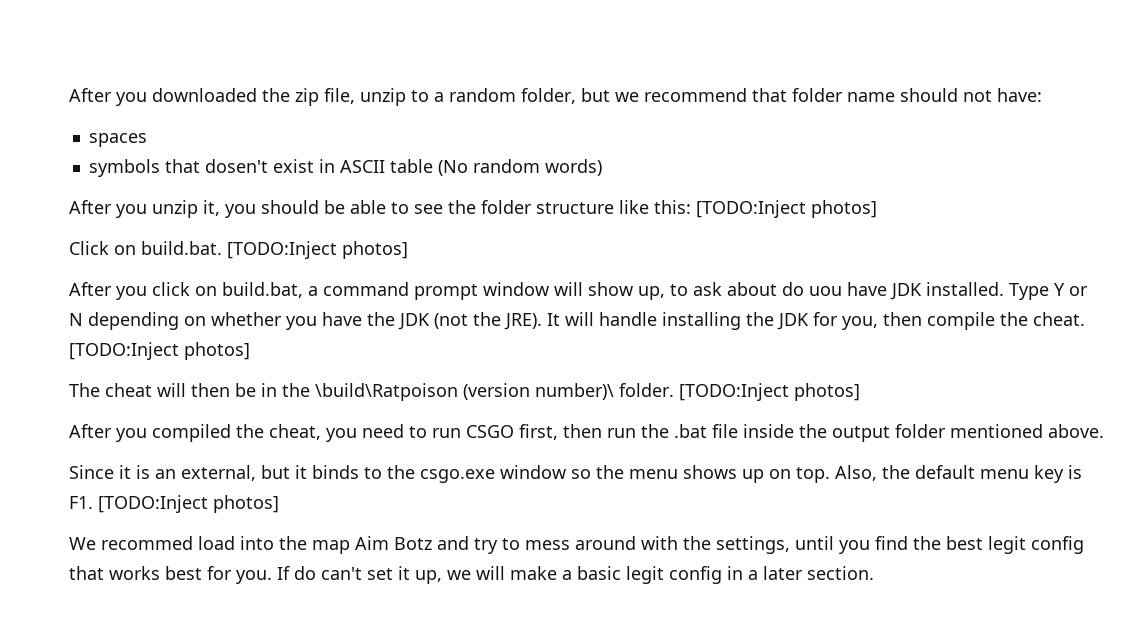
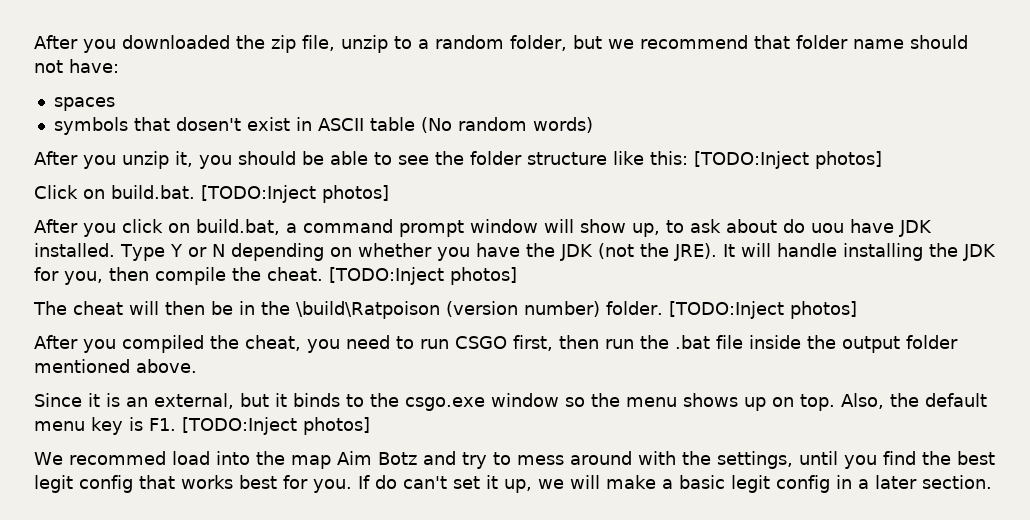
- The cheat will then be in the \build\Ratpoison (version number)\ folder.
+ The cheat will then be in the \build\Ratpoison (version number) folder.

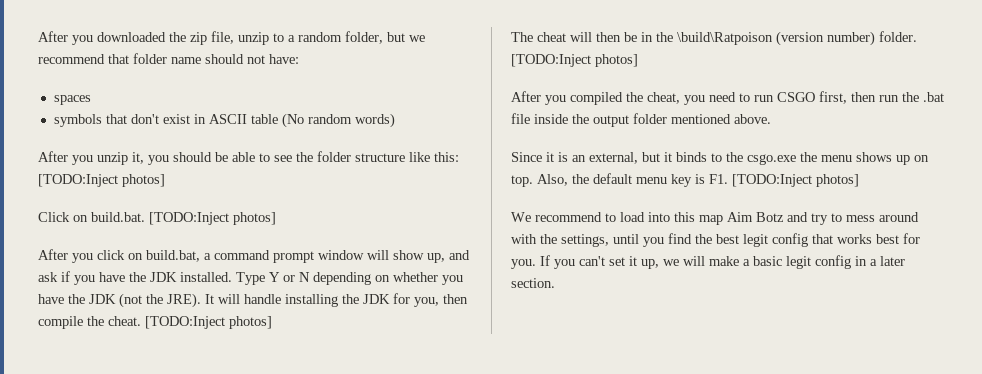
- symbols that dosen't exist in ASCII table (No random words)
+ symbols that don't exist in ASCII table (No random words)
- After you click on build.bat, a command prompt window will show up, to ask about do uou have JDK installed.
+ After you click on build.bat, a command prompt window will show up, and ask if you have the JDK installed.
- Since it is an external, but it binds to the csgo.exe window so the menu shows up on top.
+ Since it is an external, but it binds to the csgo.exe the menu shows up on top.
- We recommed load into the map Aim Botz and try to mess around with the settings, until you find the best legit config that works best for you.
+ We recommend to load into this map Aim Botz and try to mess around with the settings, until you find the best legit config that works best for you.
- If do can't set it up, we will make a basic legit config in a later section.
+ If you can't set it up, we will make a basic legit config in a later section.

